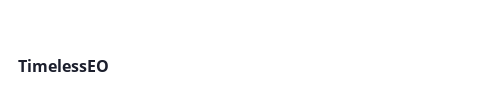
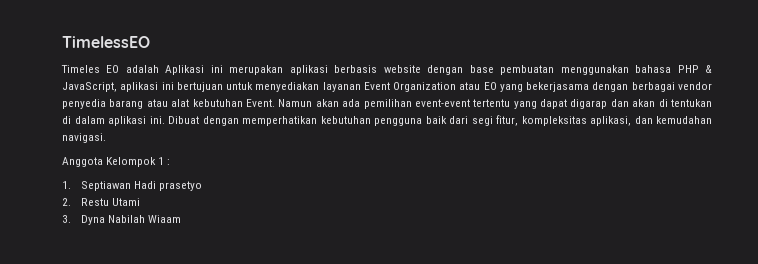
+ Timeles EO adalah Aplikasi ini merupakan aplikasi berbasis website dengan base pembuatan menggunakan bahasa PHP & JavaScript, aplikasi ini bertujuan untuk menyediakan layanan Event Organization atau EO yang bekerjasama dengan berbagai vendor penyedia barang atau alat kebutuhan Event. Namun akan ada pemilihan event-event tertentu yang dapat digarap dan akan di tentukan di dalam aplikasi ini. Dibuat dengan memperhatikan kebutuhan pengguna baik dari segi fitur, kompleksitas aplikasi, dan kemudahan navigasi.
+ Anggota Kelompok 1 :
+ 1. Septiawan Hadi prasetyo
+ 2. Restu Utami
+ 3. Dyna Nabilah Wiaam

